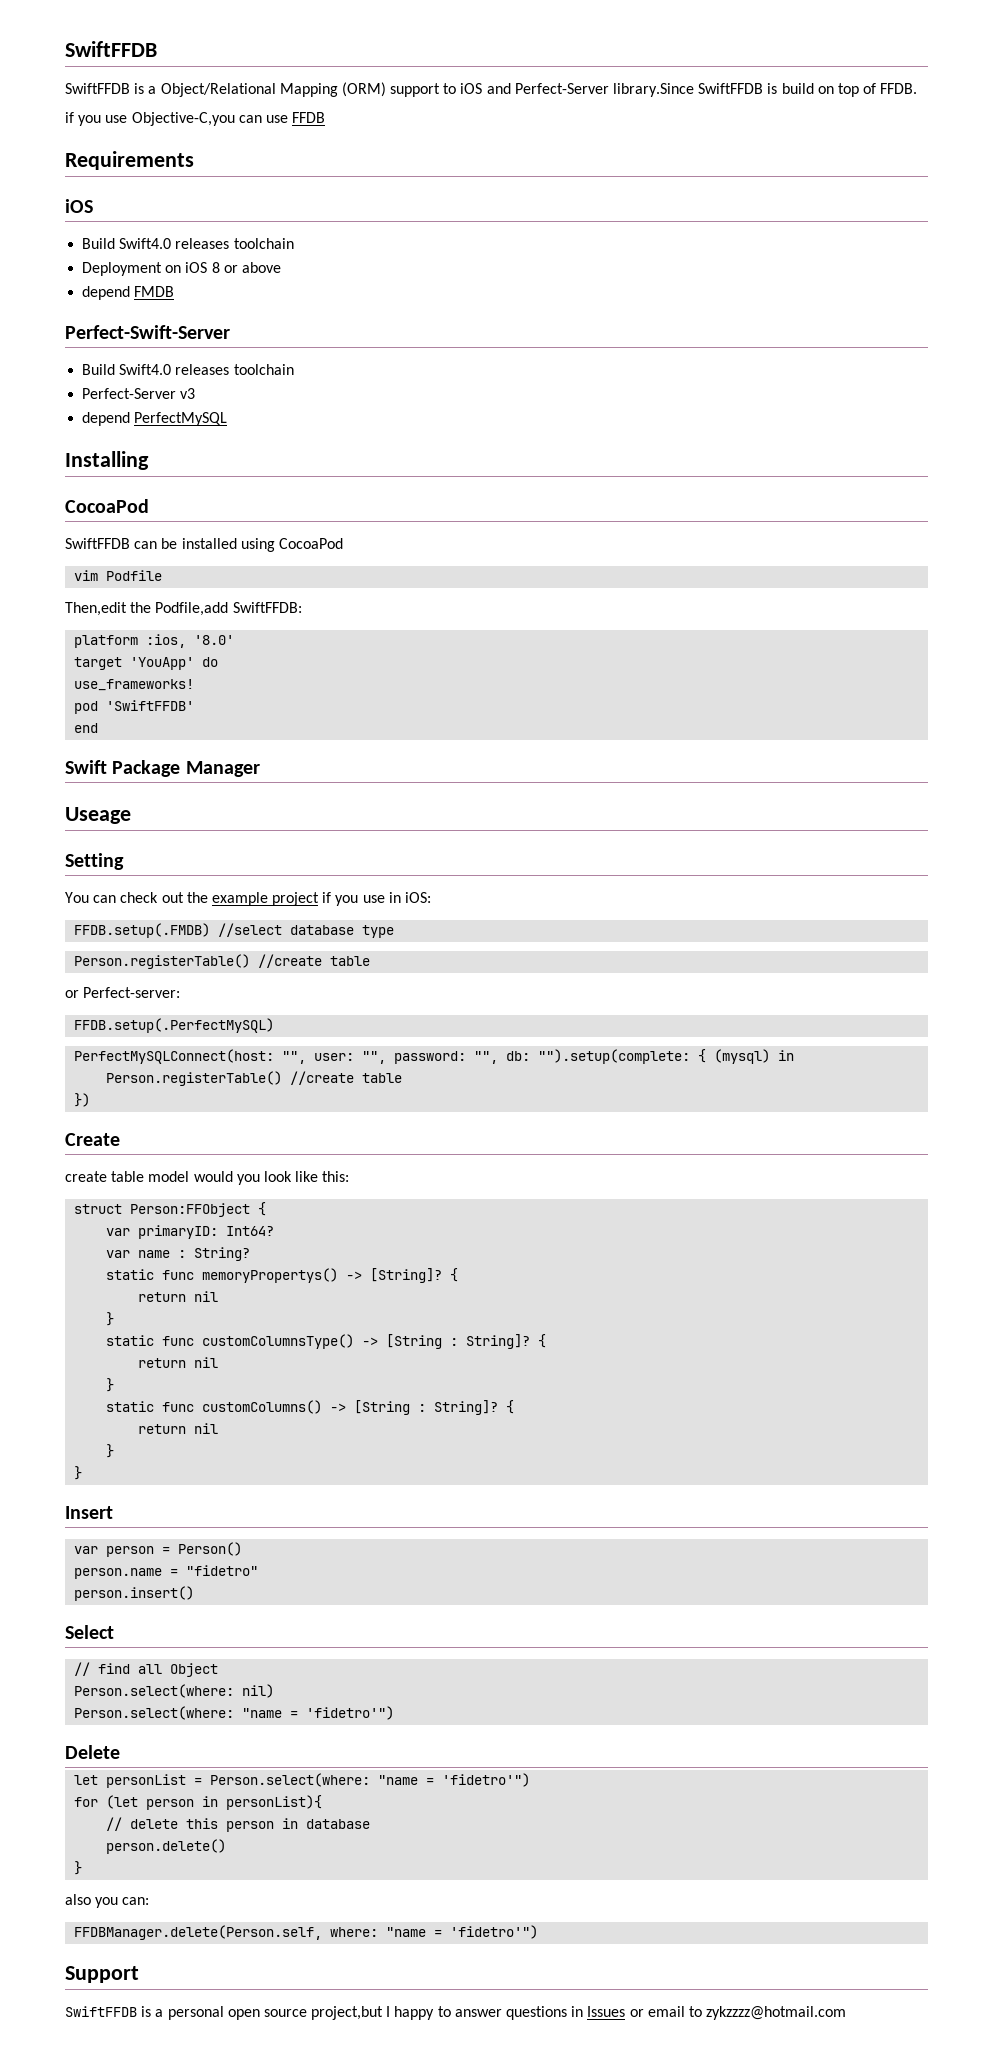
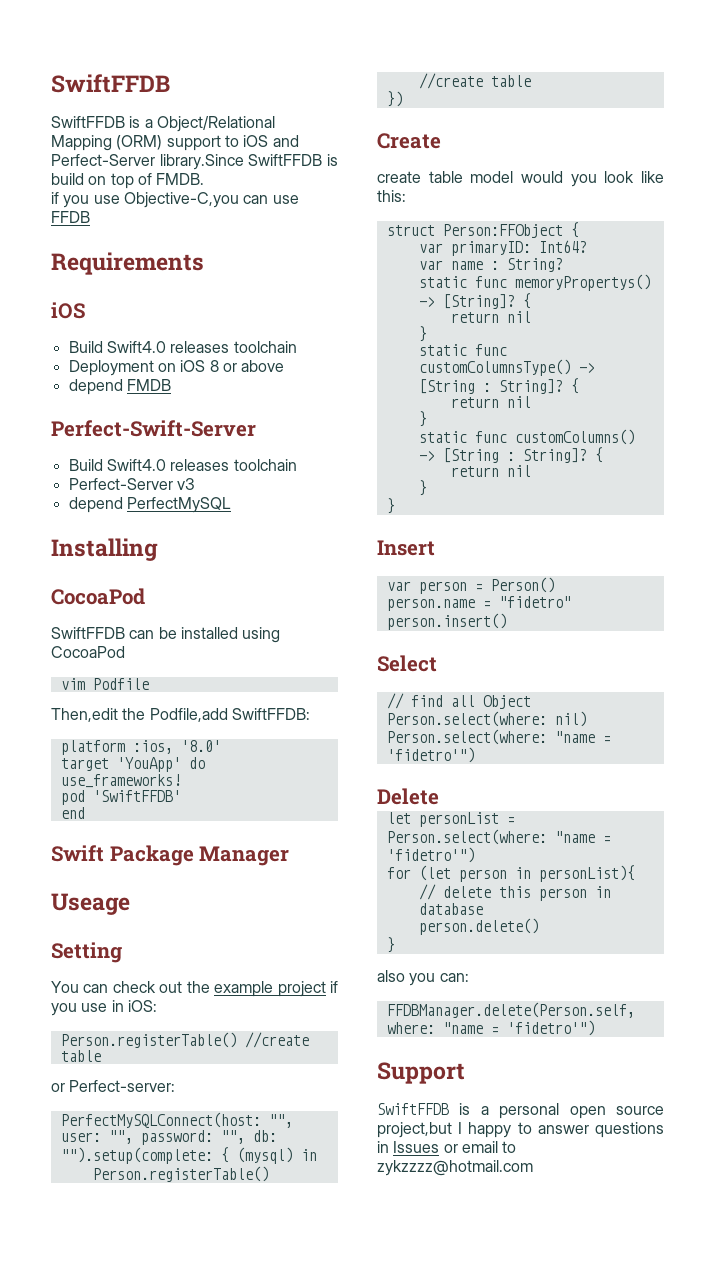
- SwiftFFDB is a Object/Relational Mapping (ORM) support to iOS and Perfect-Server library.Since SwiftFFDB is build on top of FFDB.
+ SwiftFFDB is a Object/Relational Mapping (ORM) support to iOS and Perfect-Server library.Since SwiftFFDB is build on top of FMDB.
- FFDB.setup(.FMDB) //select database type
- FFDB.setup(.PerfectMySQL)

